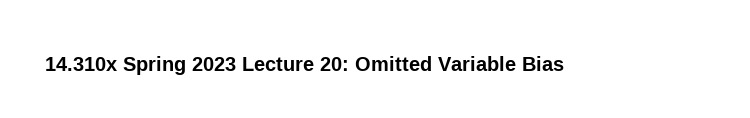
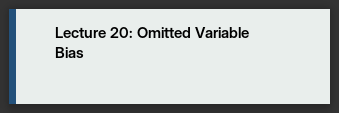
- 14.310x Spring 2023 Lecture 20: Omitted Variable Bias
+ Lecture 20: Omitted Variable Bias

